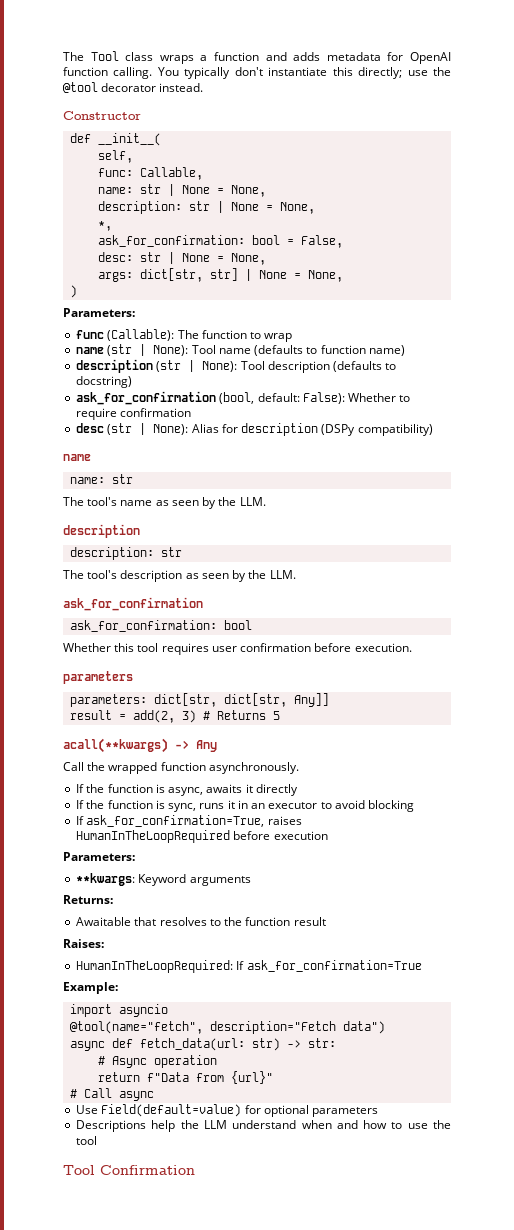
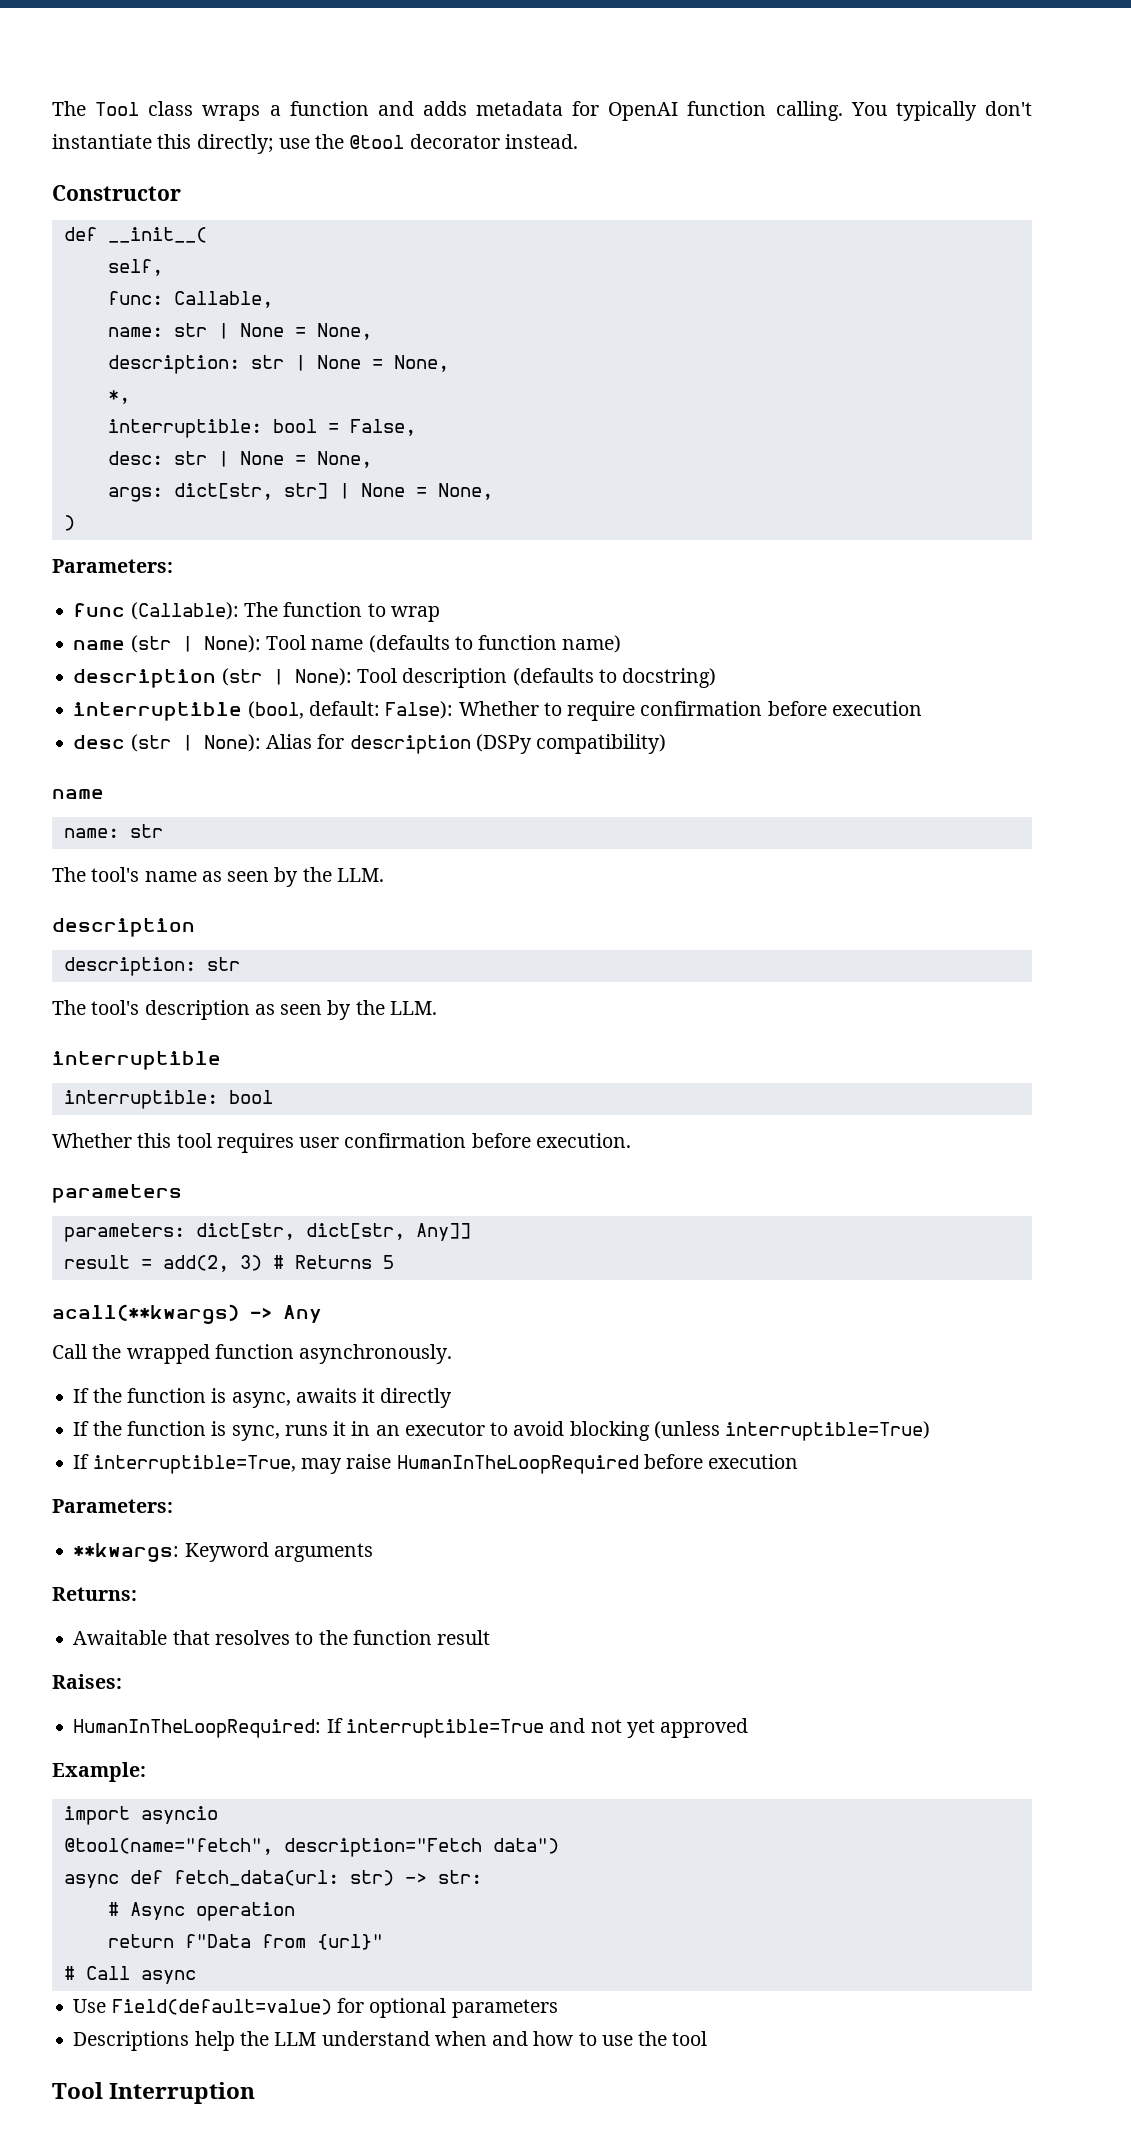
- ask_for_confirmation: bool = False,
+ interruptible: bool = False,
- ask_for_confirmation (bool, default: False): Whether to require confirmation
+ interruptible (bool, default: False): Whether to require confirmation before execution
  The tool's description as seen by the LLM.
- ask_for_confirmation
- ask_for_confirmation: bool
+ interruptible
+ interruptible: bool
- If the function is sync, runs it in an executor to avoid blocking
- If ask_for_confirmation=True, raises HumanInTheLoopRequired before execution
+ If the function is sync, runs it in an executor to avoid blocking (unless interruptible=True)
+ If interruptible=True, may raise HumanInTheLoopRequired before execution
- HumanInTheLoopRequired: If ask_for_confirmation=True
+ HumanInTheLoopRequired: If interruptible=True and not yet approved
- Tool Confirmation
+ Tool Interruption

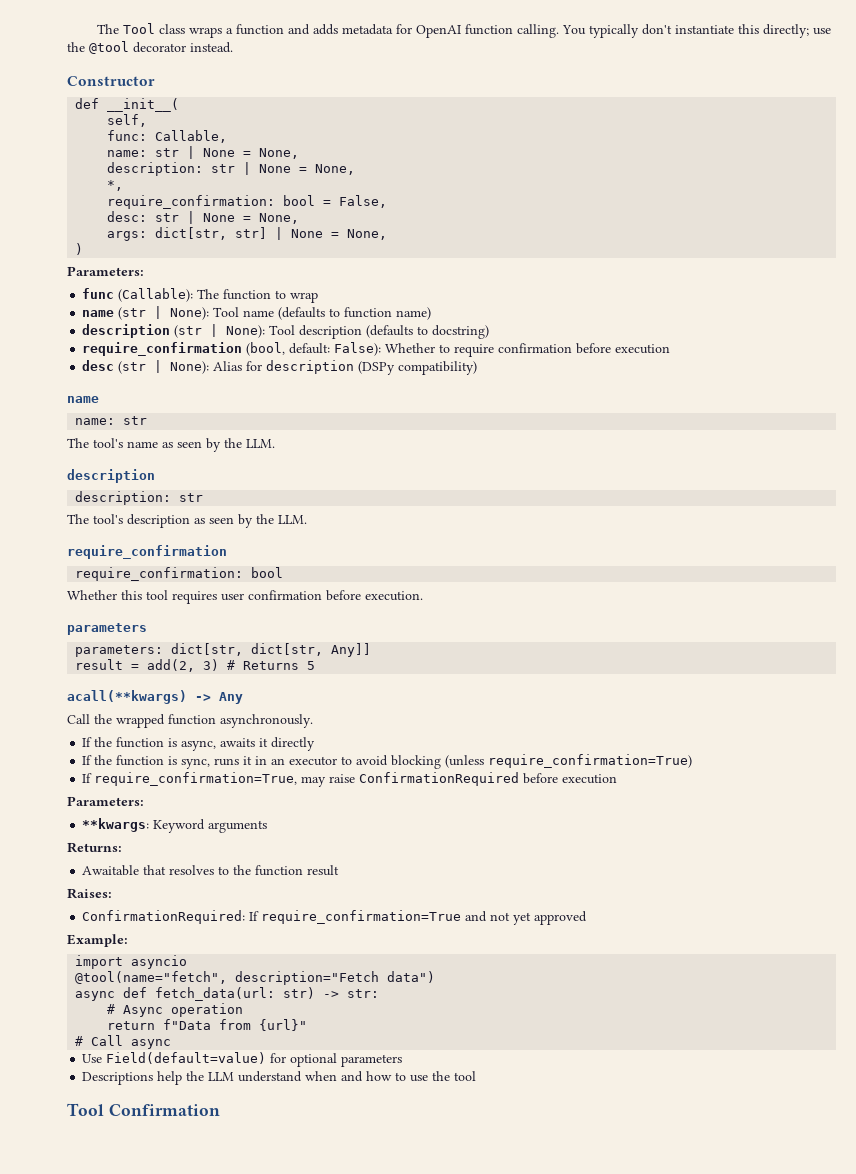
- interruptible: bool = False,
+ require_confirmation: bool = False,
- interruptible (bool, default: False): Whether to require confirmation before execution
+ require_confirmation (bool, default: False): Whether to require confirmation before execution
  The tool's description as seen by the LLM.
- interruptible
- interruptible: bool
+ require_confirmation
+ require_confirmation: bool
- If the function is sync, runs it in an executor to avoid blocking (unless interruptible=True)
- If interruptible=True, may raise HumanInTheLoopRequired before execution
+ If the function is sync, runs it in an executor to avoid blocking (unless require_confirmation=True)
+ If require_confirmation=True, may raise ConfirmationRequired before execution
- HumanInTheLoopRequired: If interruptible=True and not yet approved
+ ConfirmationRequired: If require_confirmation=True and not yet approved
- Tool Interruption
+ Tool Confirmation

